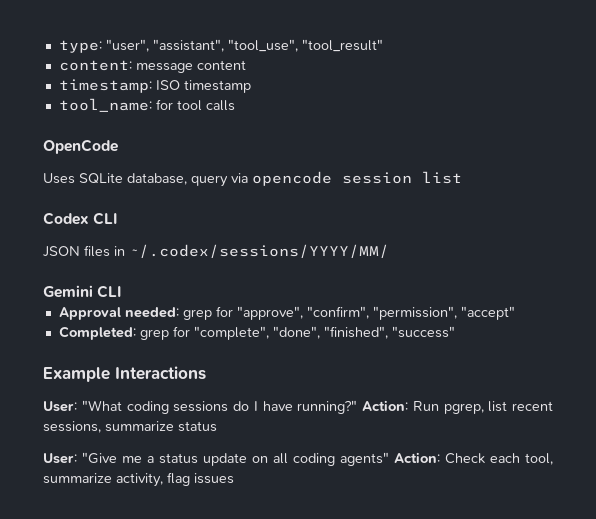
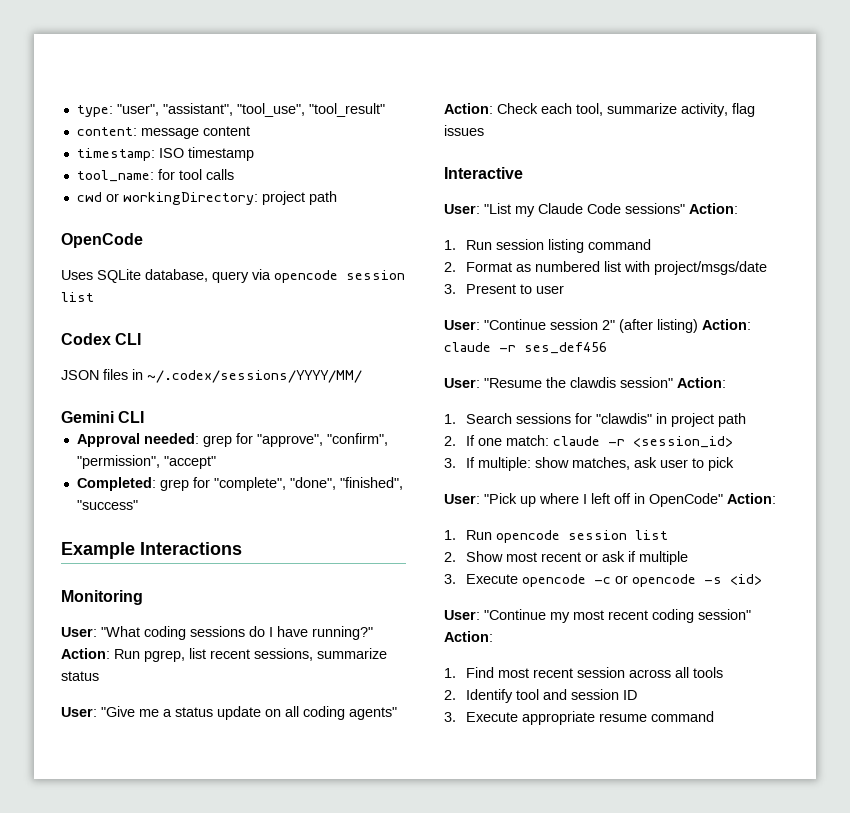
+ cwd or workingDirectory: project path
+ Monitoring
+ Interactive
+ User: "List my Claude Code sessions" Action:
+ 1. Run session listing command
+ 2. Format as numbered list with project/msgs/date
+ 3. Present to user
+ User: "Continue session 2" (after listing) Action: claude -r ses_def456
+ User: "Resume the clawdis session" Action:
+ 1. Search sessions for "clawdis" in project path
+ 2. If one match: claude -r <session_id>
+ 3. If multiple: show matches, ask user to pick
+ User: "Pick up where I left off in OpenCode" Action:
+ 1. Run opencode session list
+ 2. Show most recent or ask if multiple
+ 3. Execute opencode -c or opencode -s <id>
+ User: "Continue my most recent coding session" Action:
+ 1. Find most recent session across all tools
+ 2. Identify tool and session ID
+ 3. Execute appropriate resume command

